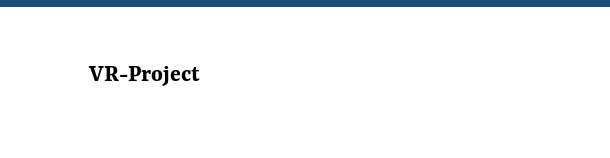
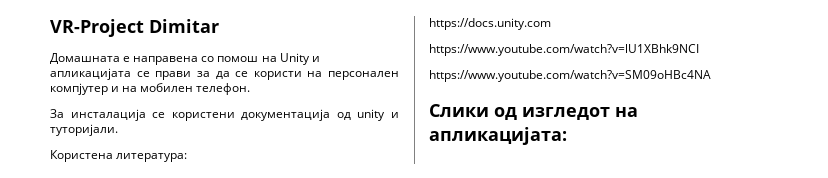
- VR-Project
+ VR-Project Dimitar
+ Домашната е направена со помош на Unity и апликацијата се прави за да се користи на персонален компјутер и на мобилен телефон.
+ За инсталација се користени документација од unity и туторијали.
+ Користена литература:
+ https://docs.unity.com
+ https://www.youtube.com/watch?v=lU1XBhk9NCI
+ https://www.youtube.com/watch?v=SM09oHBc4NA
+ Слики од изгледот на апликацијата:

